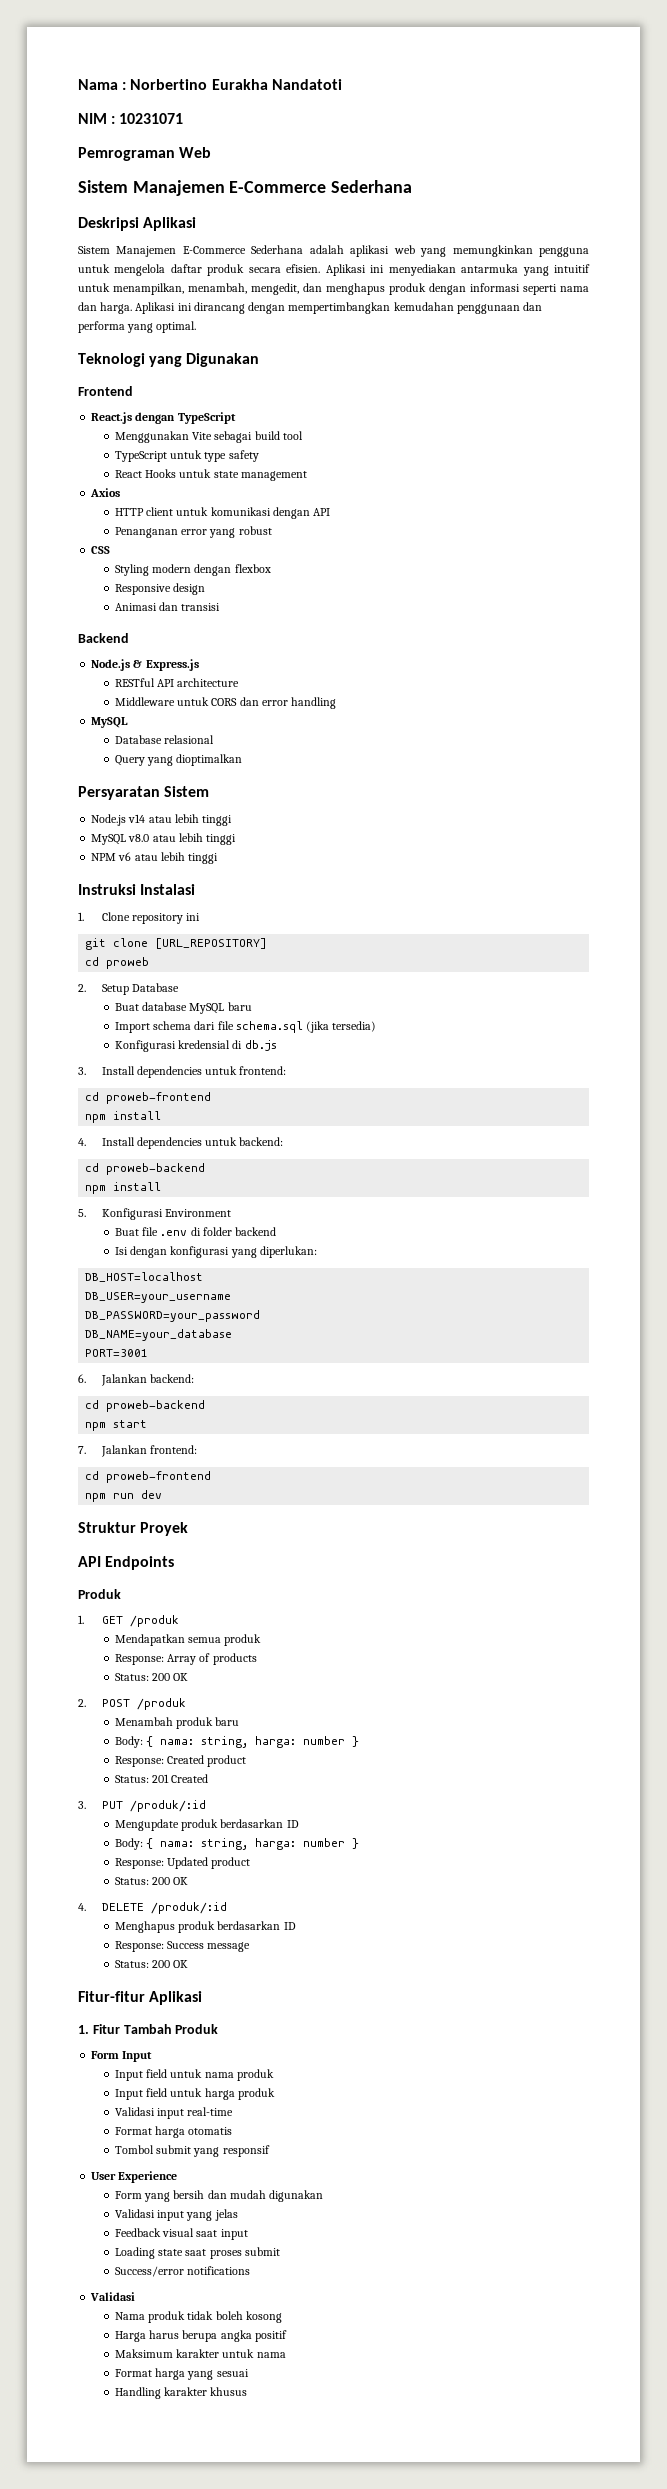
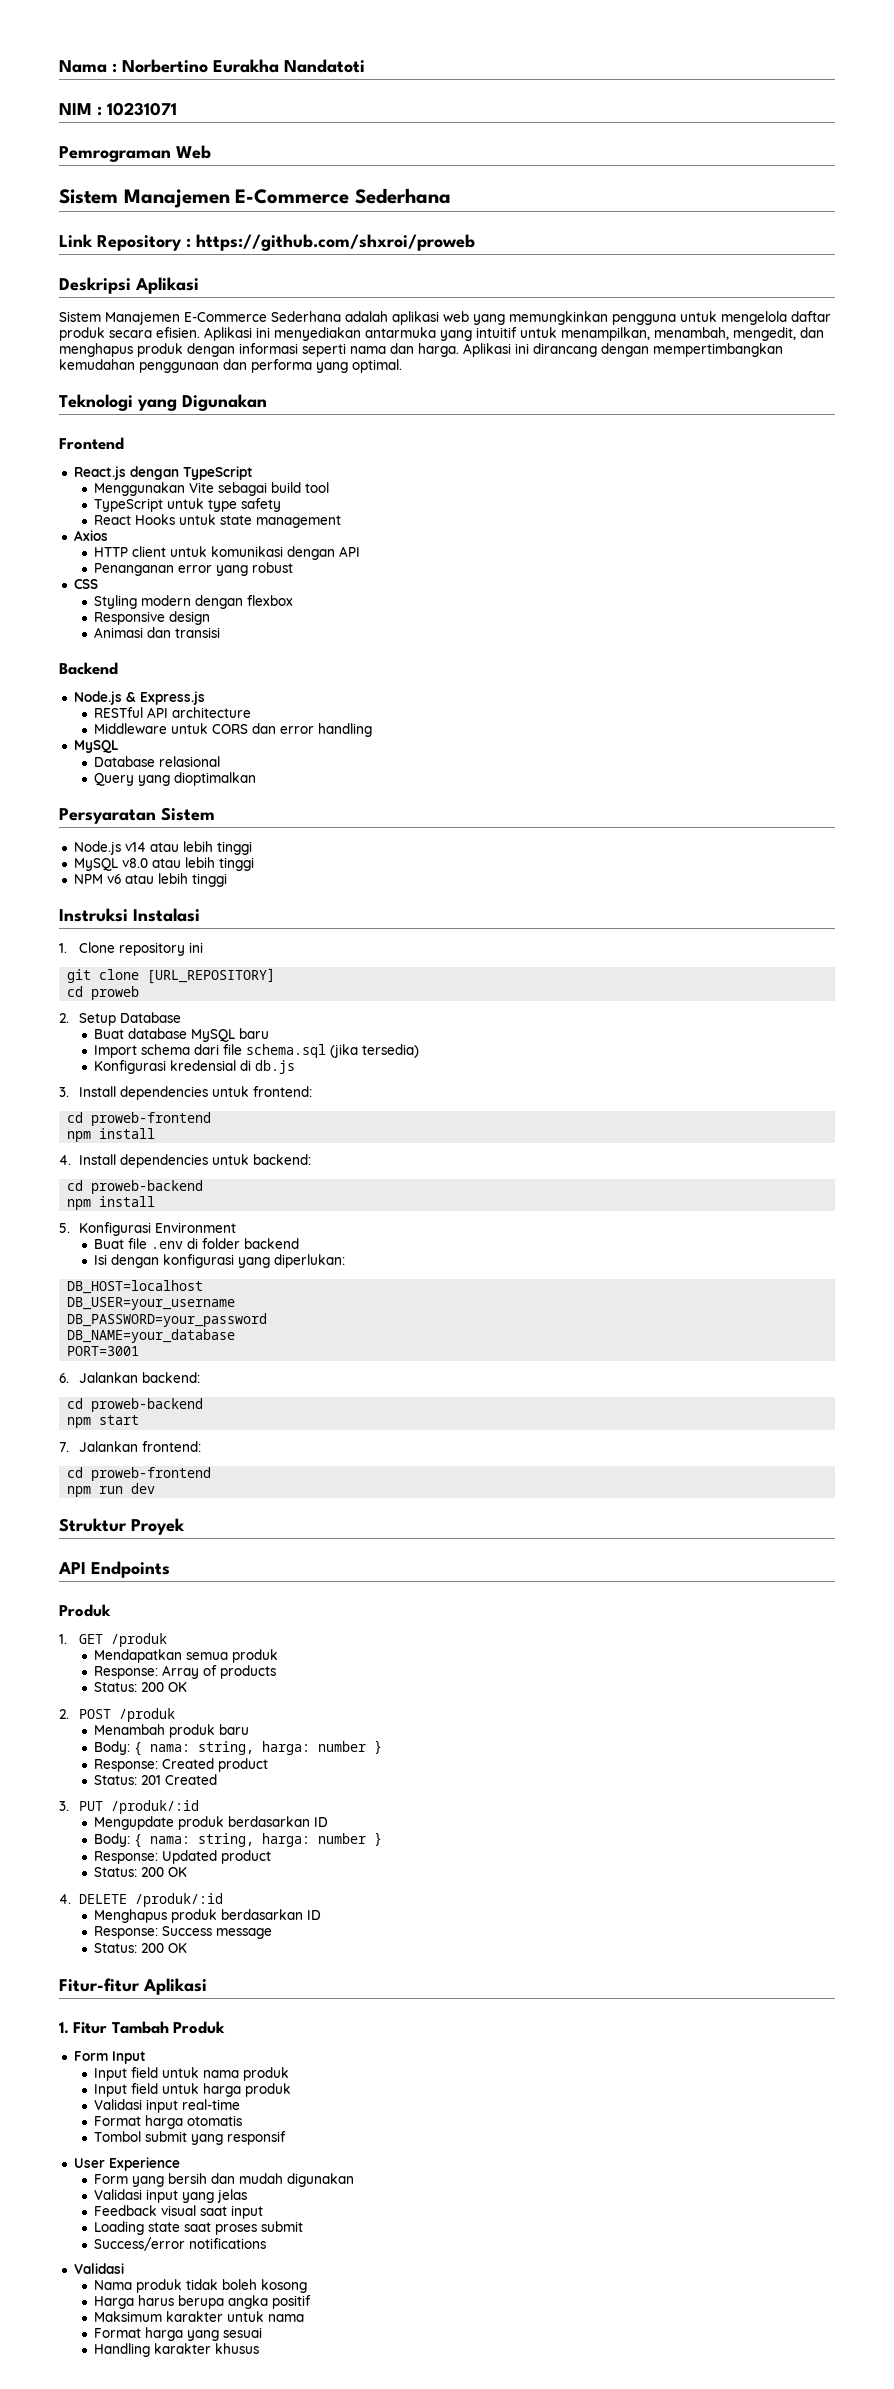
+ Link Repository : https://github.com/shxroi/proweb

